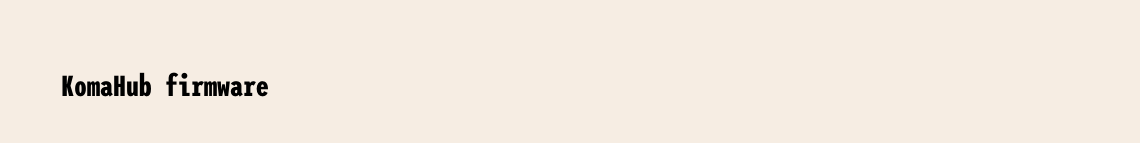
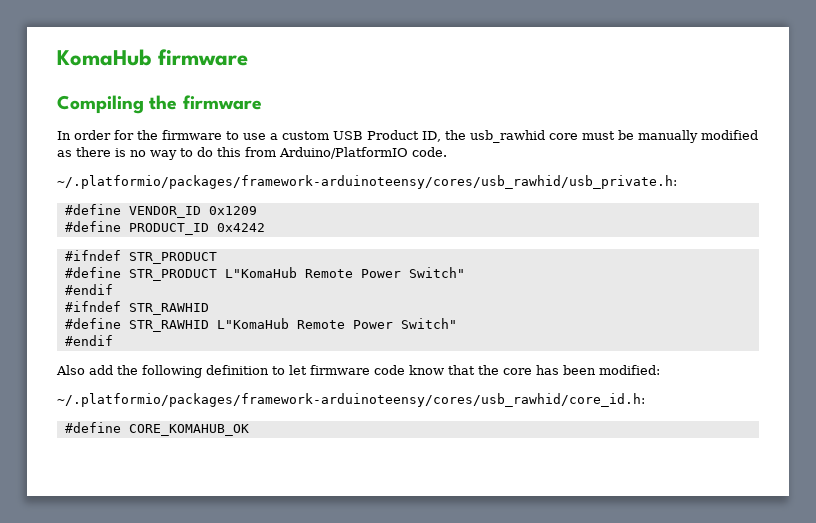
+ Compiling the firmware
+ In order for the firmware to use a custom USB Product ID, the usb_rawhid core must be manually modified as there is no way to do this from Arduino/PlatformIO code.
+ ~/.platformio/packages/framework-arduinoteensy/cores/usb_rawhid/usb_private.h:
+ #define VENDOR_ID 0x1209
+ #define PRODUCT_ID 0x4242
+ #ifndef STR_PRODUCT
+ #define STR_PRODUCT L"KomaHub Remote Power Switch"
+ #endif
+ #ifndef STR_RAWHID
+ #define STR_RAWHID L"KomaHub Remote Power Switch"
+ #endif
+ Also add the following definition to let firmware code know that the core has been modified:
+ ~/.platformio/packages/framework-arduinoteensy/cores/usb_rawhid/core_id.h:
+ #define CORE_KOMAHUB_OK

